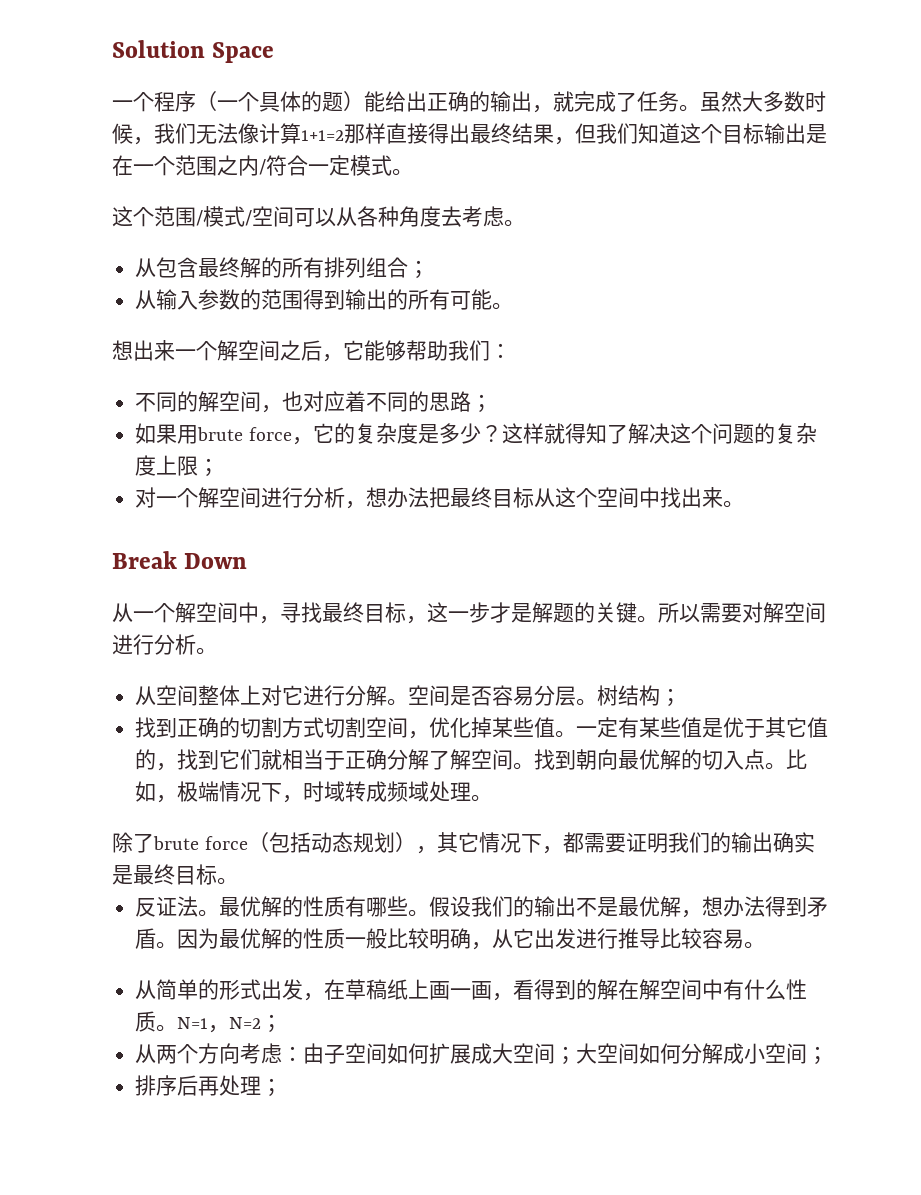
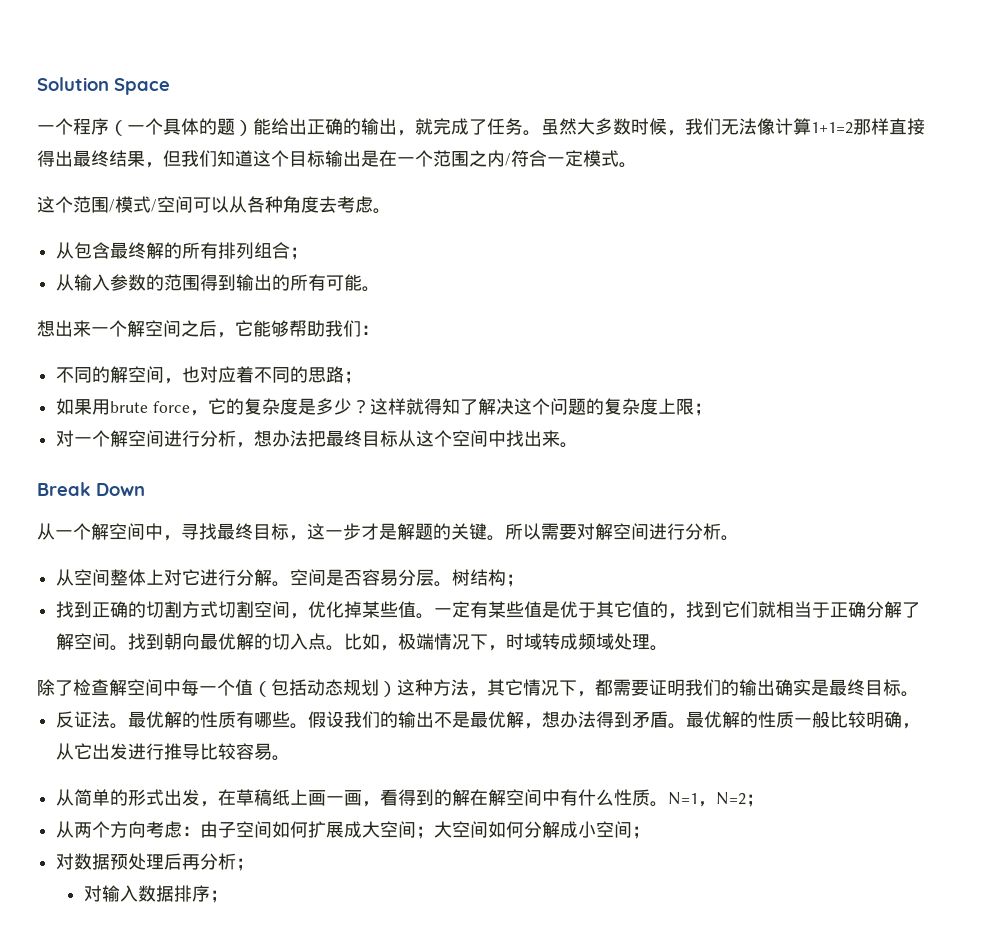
- 除了brute force（包括动态规划），其它情况下，都需要证明我们的输出确实是最终目标。
+ 除了检查解空间中每一个值（包括动态规划）这种方法，其它情况下，都需要证明我们的输出确实是最终目标。
- 因为最优解的性质一般比较明确，从它出发进行推导比较容易。
+ 最优解的性质一般比较明确，从它出发进行推导比较容易。
- 排序后再处理；
+ 对数据预处理后再分析；
+ 对输入数据排序；

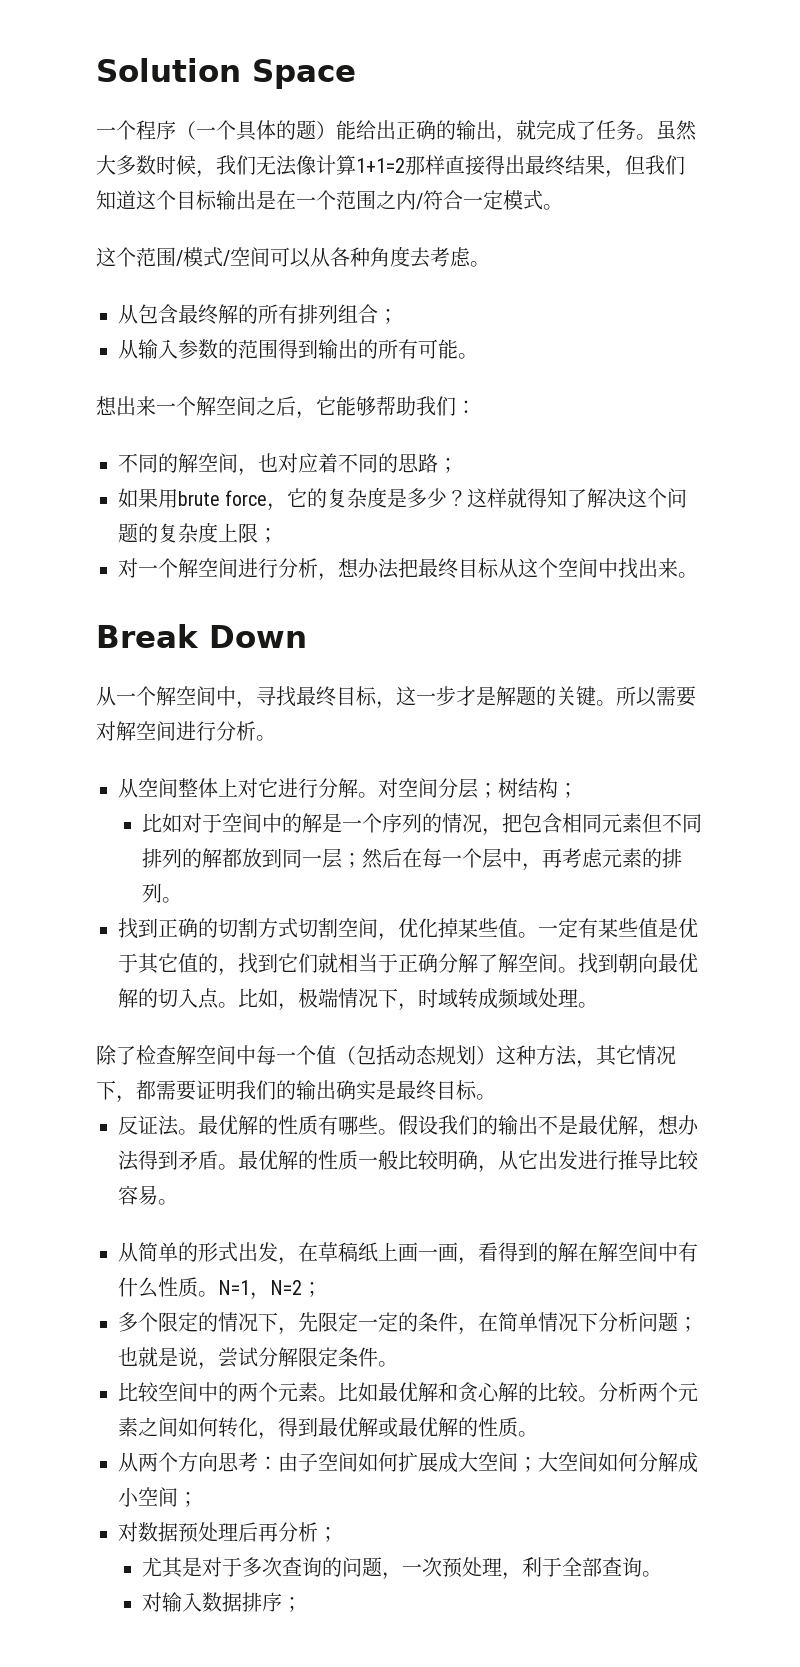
- 空间是否容易分层。树结构；
+ 对空间分层；树结构；
+ 比如对于空间中的解是一个序列的情况，把包含相同元素但不同排列的解都放到同一层；然后在每一个层中，再考虑元素的排列。
+ 多个限定的情况下，先限定一定的条件，在简单情况下分析问题；也就是说，尝试分解限定条件。
+ 比较空间中的两个元素。比如最优解和贪心解的比较。分析两个元素之间如何转化，得到最优解或最优解的性质。
- 从两个方向考虑：由子空间如何扩展成大空间；大空间如何分解成小空间；
+ 从两个方向思考：由子空间如何扩展成大空间；大空间如何分解成小空间；
+ 尤其是对于多次查询的问题，一次预处理，利于全部查询。

